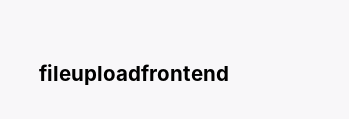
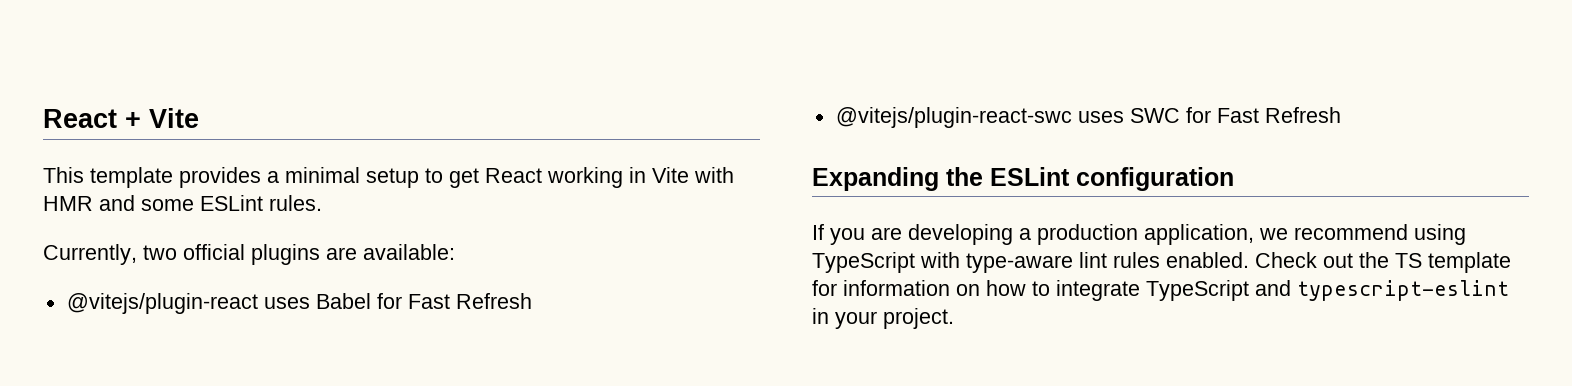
- fileuploadfrontend
+ React + Vite
+ This template provides a minimal setup to get React working in Vite with HMR and some ESLint rules.
+ Currently, two official plugins are available:
+ @vitejs/plugin-react uses Babel for Fast Refresh
+ @vitejs/plugin-react-swc uses SWC for Fast Refresh
+ Expanding the ESLint configuration
+ If you are developing a production application, we recommend using TypeScript with type-aware lint rules enabled. Check out the TS template for information on how to integrate TypeScript and typescript-eslint in your project.

